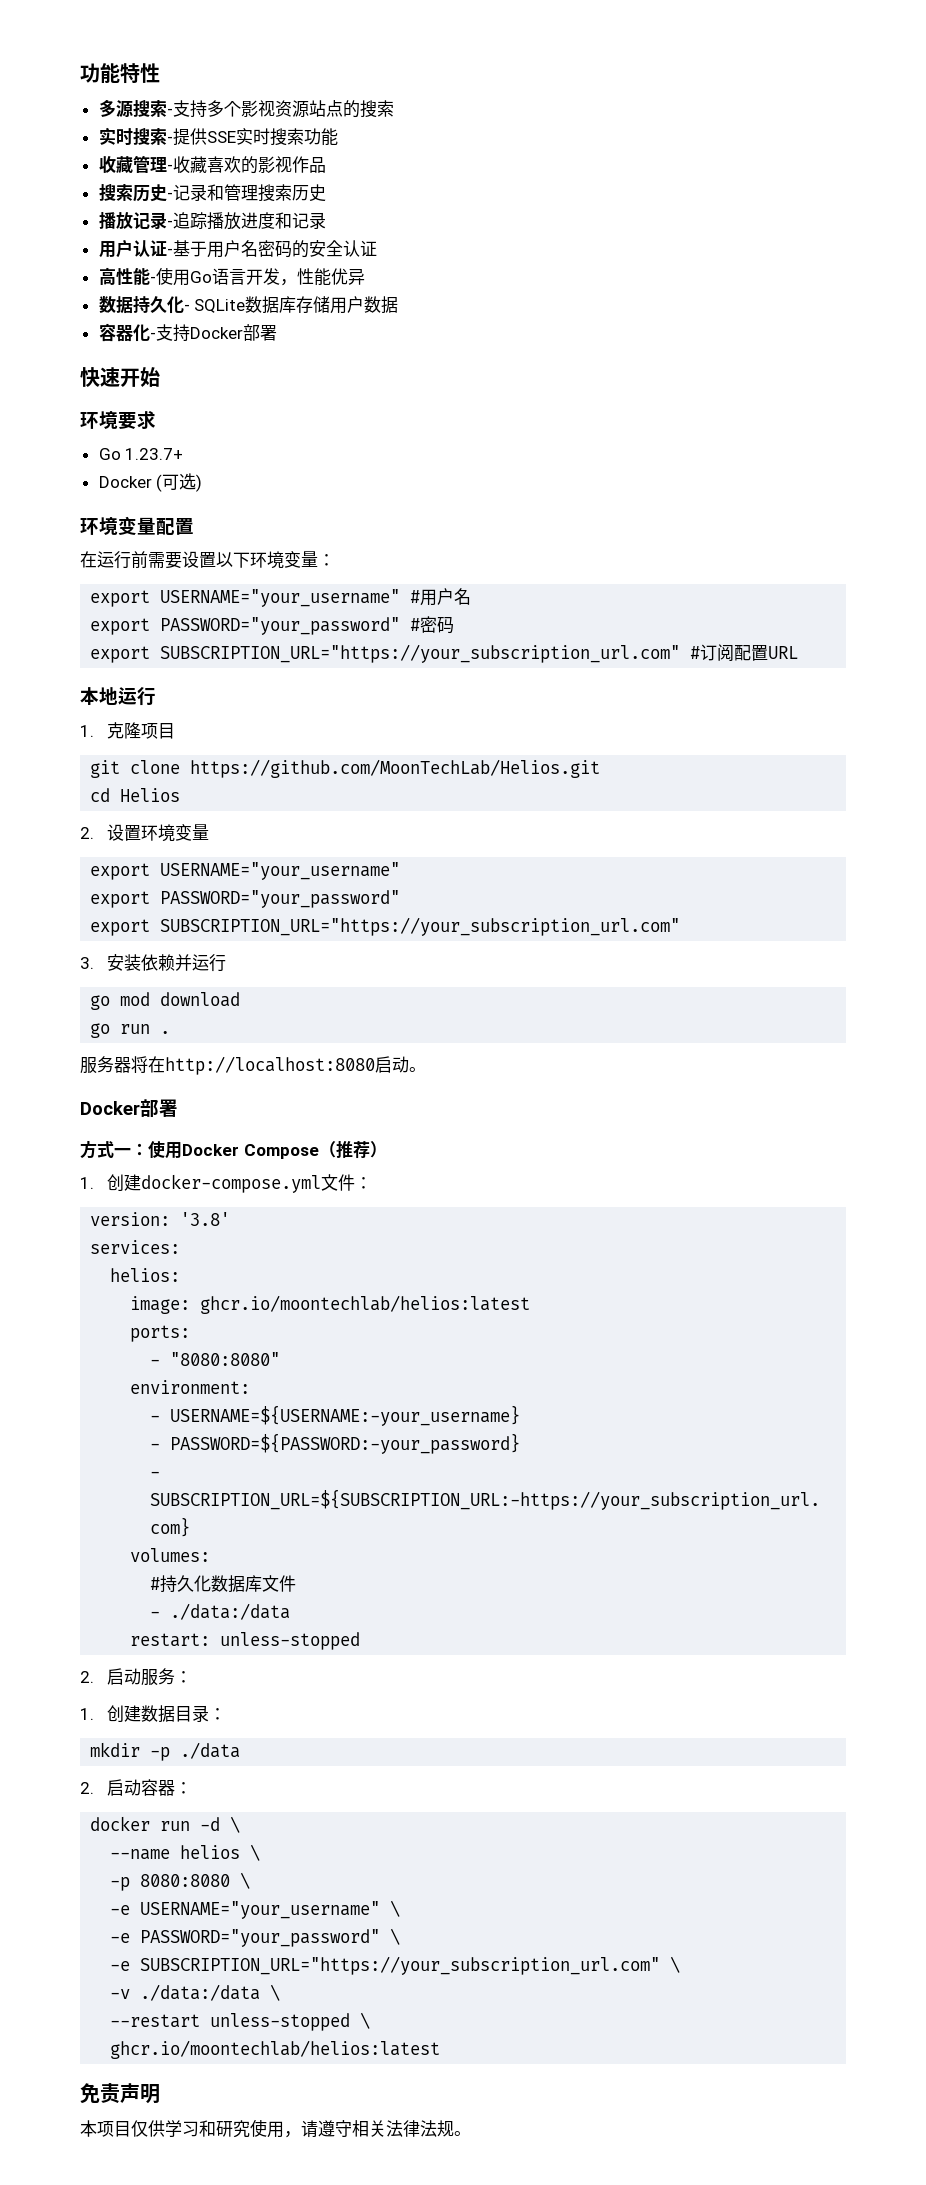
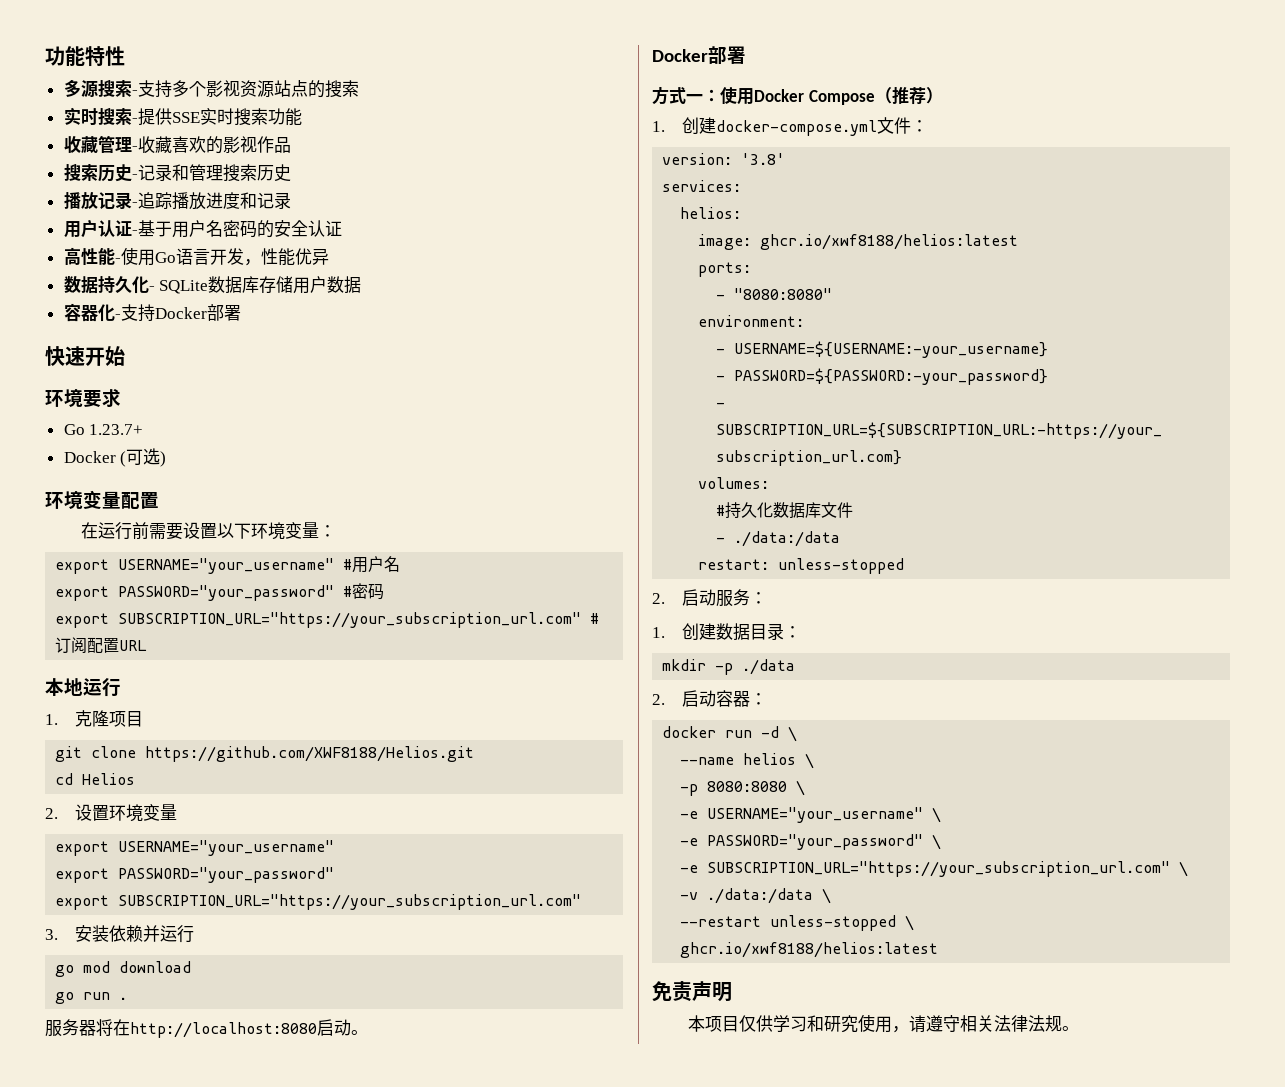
- git clone https://github.com/MoonTechLab/Helios.git
+ git clone https://github.com/XWF8188/Helios.git
- image: ghcr.io/moontechlab/helios:latest
+ image: ghcr.io/xwf8188/helios:latest
  --restart unless-stopped \
- ghcr.io/moontechlab/helios:latest
+ ghcr.io/xwf8188/helios:latest

